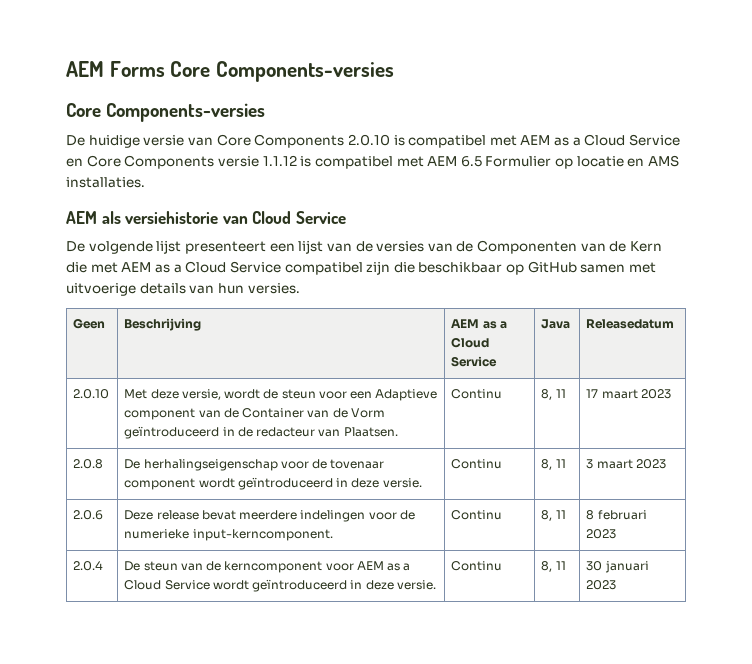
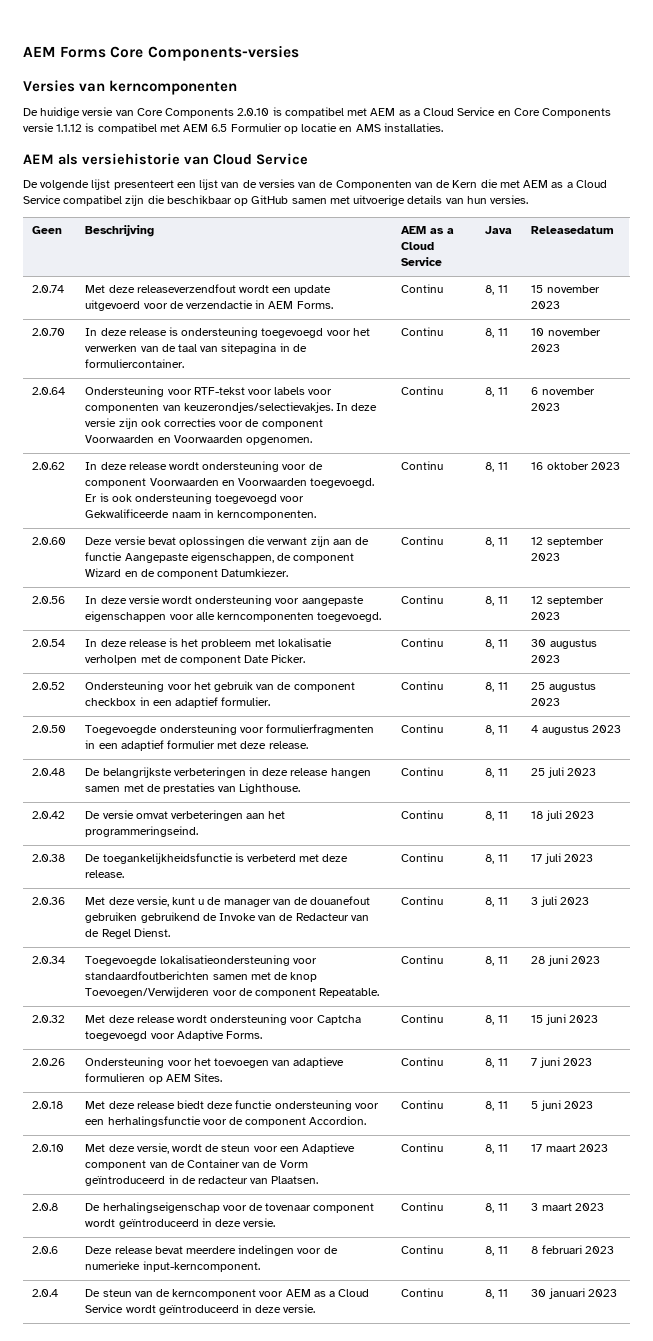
  AEM Forms Core Components-versies
- Core Components-versies
+ Versies van kerncomponenten
+ 2.0.74 | Met deze releaseverzendfout wordt een update uitgevoerd voor de verzendactie in AEM Forms. | Continu | 8, 11 | 15 november 2023
+ 2.0.70 | In deze release is ondersteuning toegevoegd voor het verwerken van de taal van sitepagina in de formuliercontainer. | Continu | 8, 11 | 10 november 2023
+ 2.0.64 | Ondersteuning voor RTF-tekst voor labels voor componenten van keuzerondjes/selectievakjes. In deze versie zijn ook correcties voor de component Voorwaarden en Voorwaarden opgenomen. | Continu | 8, 11 | 6 november 2023
+ 2.0.62 | In deze release wordt ondersteuning voor de component Voorwaarden en Voorwaarden toegevoegd. Er is ook ondersteuning toegevoegd voor Gekwalificeerde naam in kerncomponenten. | Continu | 8, 11 | 16 oktober 2023
+ 2.0.60 | Deze versie bevat oplossingen die verwant zijn aan de functie Aangepaste eigenschappen, de component Wizard en de component Datumkiezer. | Continu | 8, 11 | 12 september 2023
+ 2.0.56 | In deze versie wordt ondersteuning voor aangepaste eigenschappen voor alle kerncomponenten toegevoegd. | Continu | 8, 11 | 12 september 2023
+ 2.0.54 | In deze release is het probleem met lokalisatie verholpen met de component Date Picker. | Continu | 8, 11 | 30 augustus 2023
+ 2.0.52 | Ondersteuning voor het gebruik van de component checkbox in een adaptief formulier. | Continu | 8, 11 | 25 augustus 2023
+ 2.0.50 | Toegevoegde ondersteuning voor formulierfragmenten in een adaptief formulier met deze release. | Continu | 8, 11 | 4 augustus 2023
+ 2.0.48 | De belangrijkste verbeteringen in deze release hangen samen met de prestaties van Lighthouse. | Continu | 8, 11 | 25 juli 2023
+ 2.0.42 | De versie omvat verbeteringen aan het programmeringseind. | Continu | 8, 11 | 18 juli 2023
+ 2.0.38 | De toegankelijkheidsfunctie is verbeterd met deze release. | Continu | 8, 11 | 17 juli 2023
+ 2.0.36 | Met deze versie, kunt u de manager van de douanefout gebruiken gebruikend de Invoke van de Redacteur van de Regel Dienst. | Continu | 8, 11 | 3 juli 2023
+ 2.0.34 | Toegevoegde lokalisatieondersteuning voor standaardfoutberichten samen met de knop Toevoegen/Verwijderen voor de component Repeatable. | Continu | 8, 11 | 28 juni 2023
+ 2.0.32 | Met deze release wordt ondersteuning voor Captcha toegevoegd voor Adaptive Forms. | Continu | 8, 11 | 15 juni 2023
+ 2.0.26 | Ondersteuning voor het toevoegen van adaptieve formulieren op AEM Sites. | Continu | 8, 11 | 7 juni 2023
+ 2.0.18 | Met deze release biedt deze functie ondersteuning voor een herhalingsfunctie voor de component Accordion. | Continu | 8, 11 | 5 juni 2023

